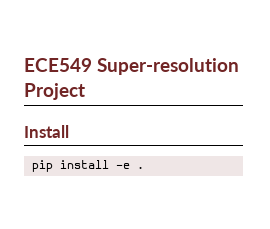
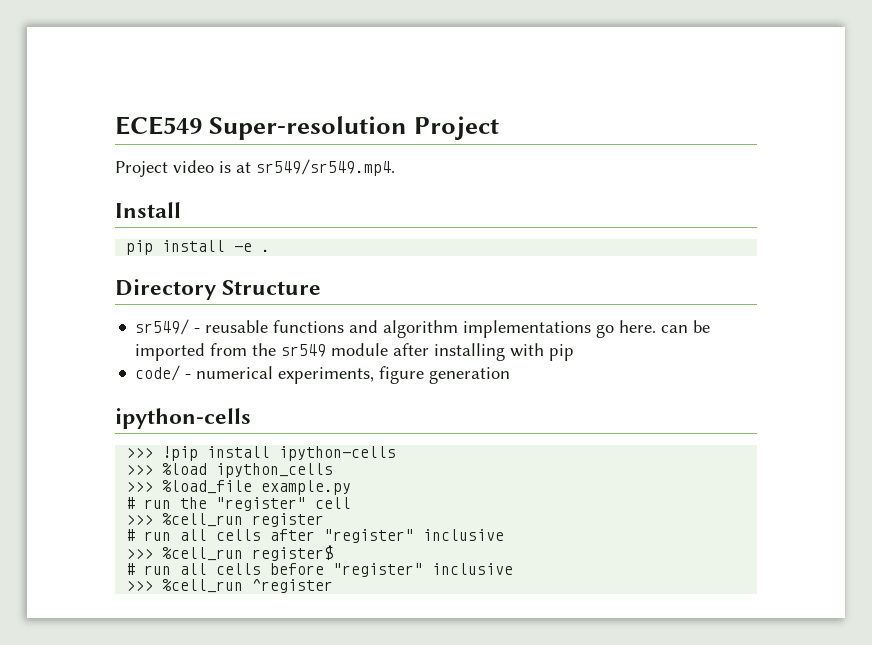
+ Project video is at sr549/sr549.mp4.
+ Directory Structure
+ sr549/ - reusable functions and algorithm implementations go here. can be imported from the sr549 module after installing with pip
+ code/ - numerical experiments, figure generation
+ ipython-cells
+ >>> !pip install ipython-cells
+ >>> %load ipython_cells
+ >>> %load_file example.py
+ # run the "register" cell
+ >>> %cell_run register
+ # run all cells after "register" inclusive
+ >>> %cell_run register$
+ # run all cells before "register" inclusive
+ >>> %cell_run ^register

